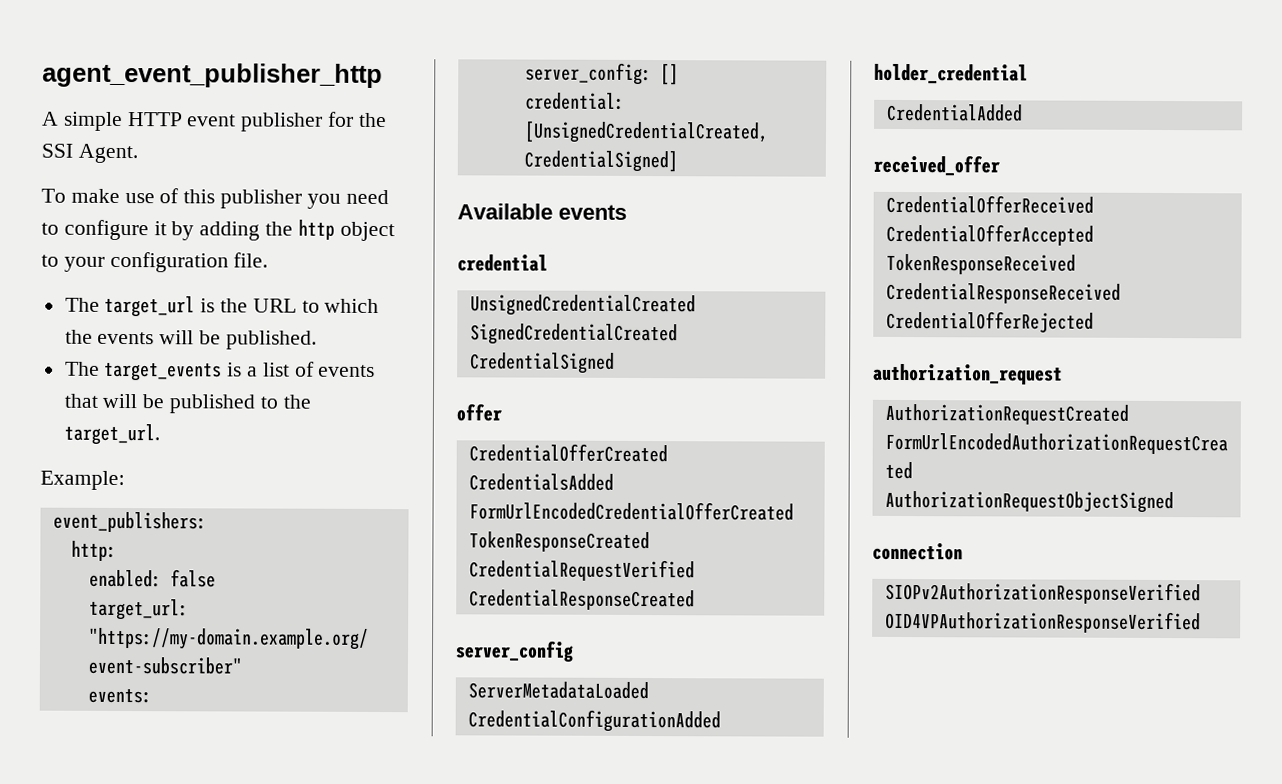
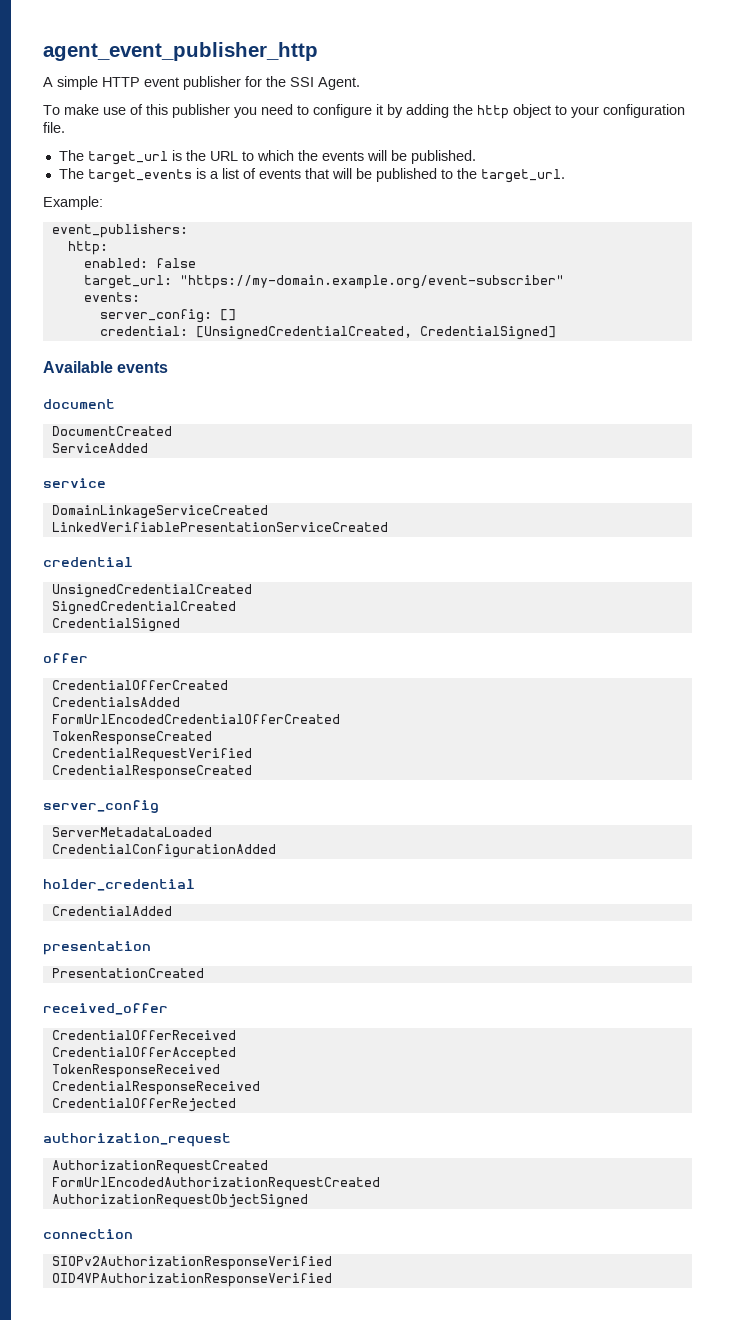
+ document
+ DocumentCreated
+ ServiceAdded
+ service
+ DomainLinkageServiceCreated
+ LinkedVerifiablePresentationServiceCreated
+ presentation
+ PresentationCreated

